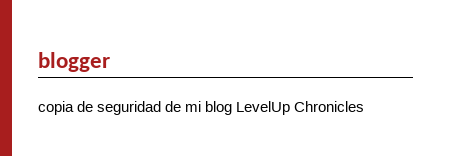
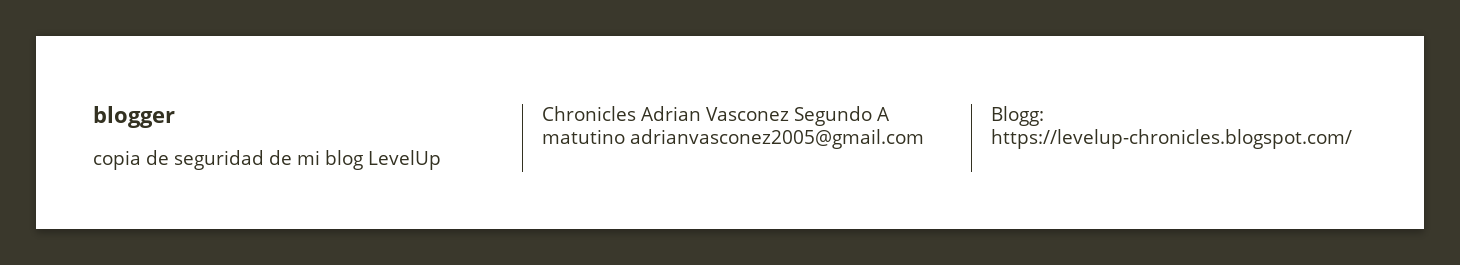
- copia de seguridad de mi blog LevelUp Chronicles
+ copia de seguridad de mi blog LevelUp Chronicles Adrian Vasconez Segundo A matutino adrianvasconez2005@gmail.com Blogg: https://levelup-chronicles.blogspot.com/

